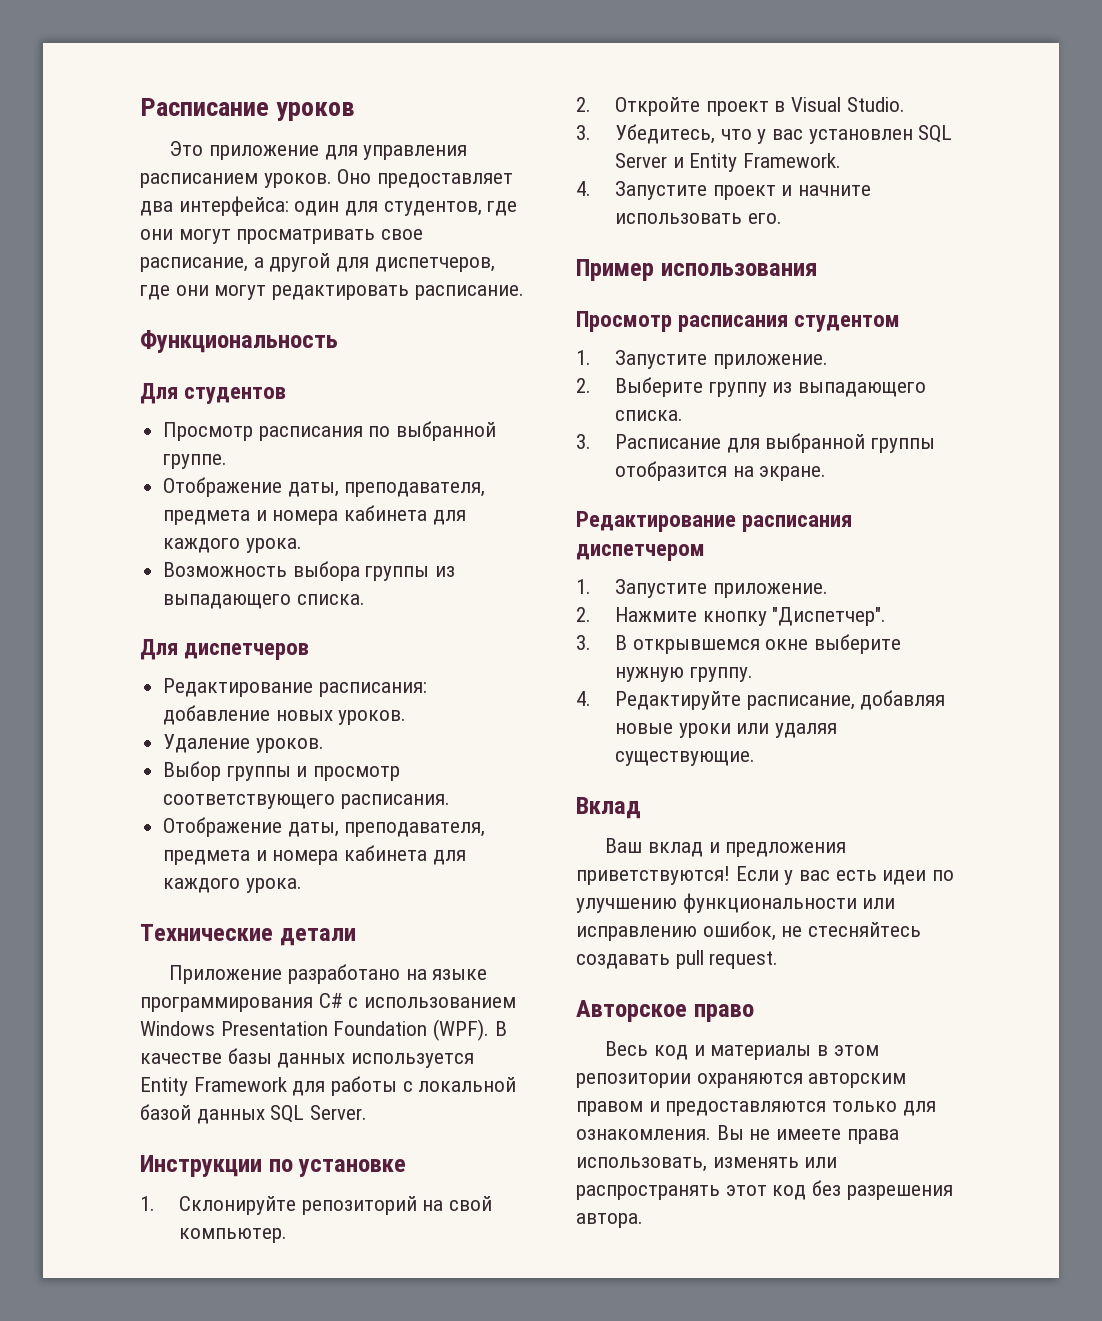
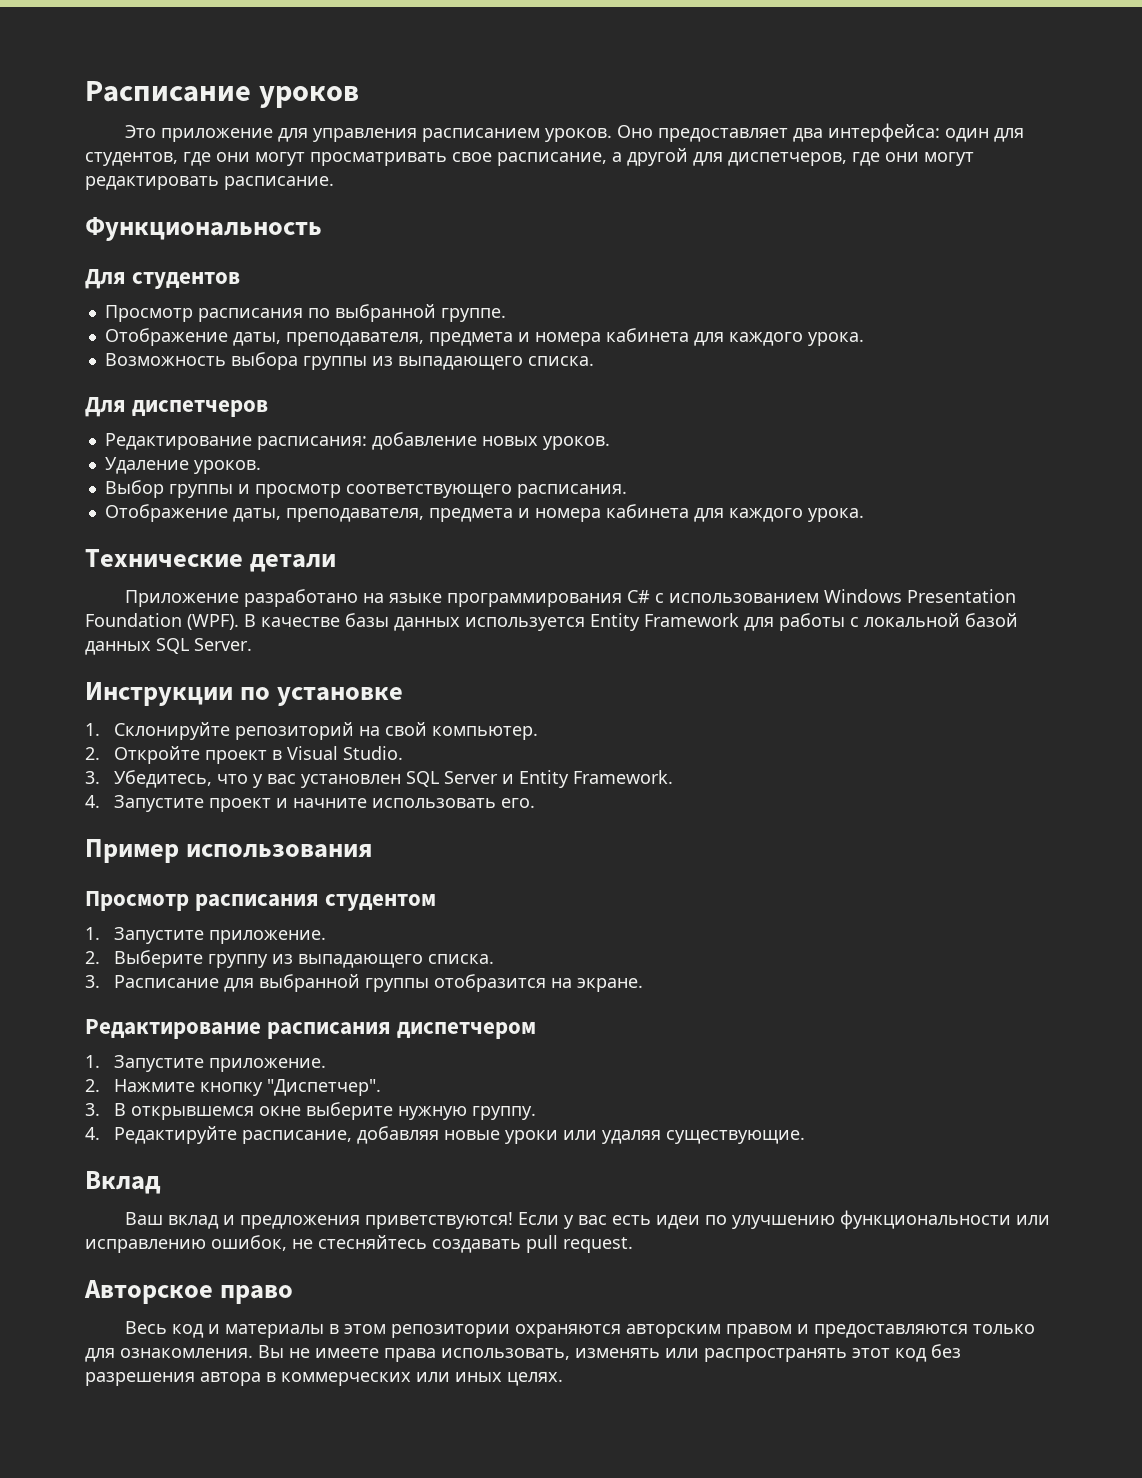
- Вы не имеете права использовать, изменять или распространять этот код без разрешения автора.
+ Вы не имеете права использовать, изменять или распространять этот код без разрешения автора в коммерческих или иных целях.

